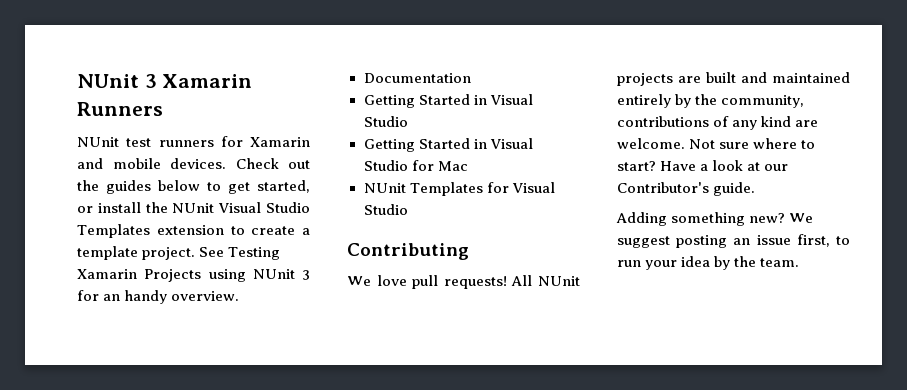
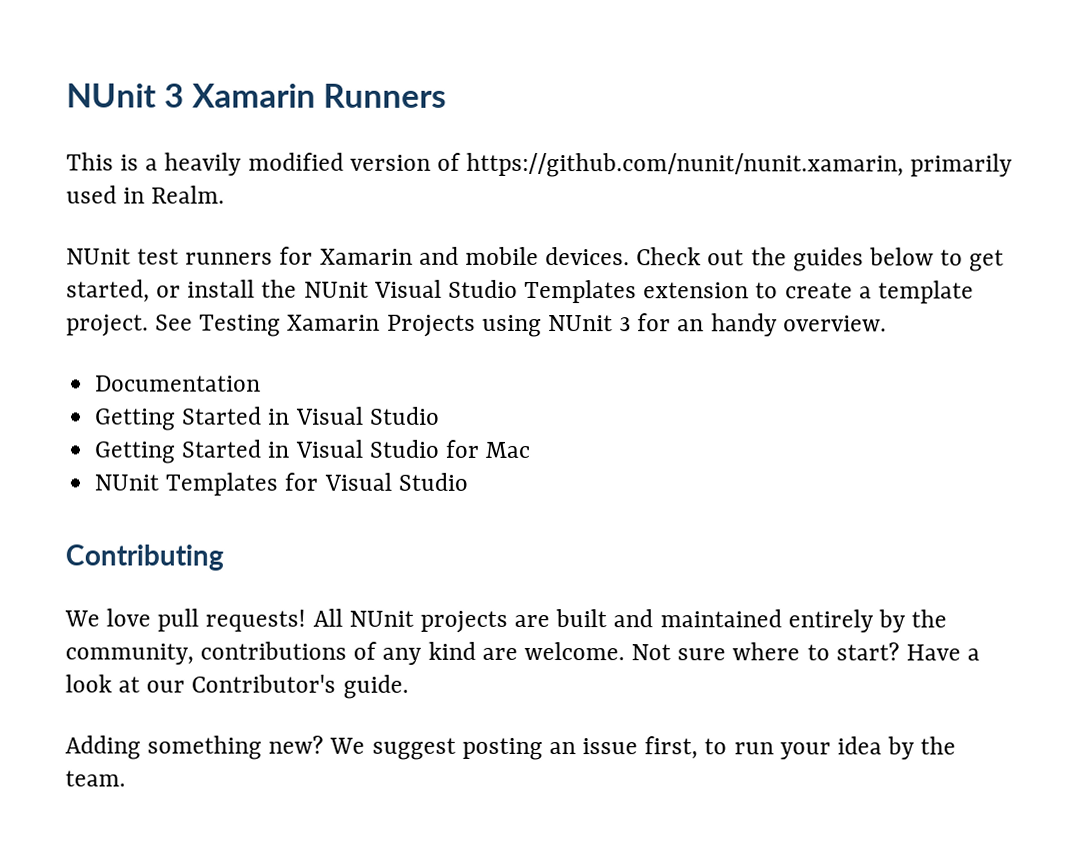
+ This is a heavily modified version of https://github.com/nunit/nunit.xamarin, primarily used in Realm.

